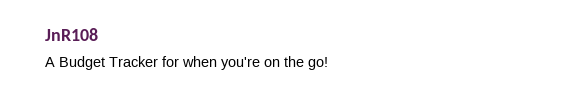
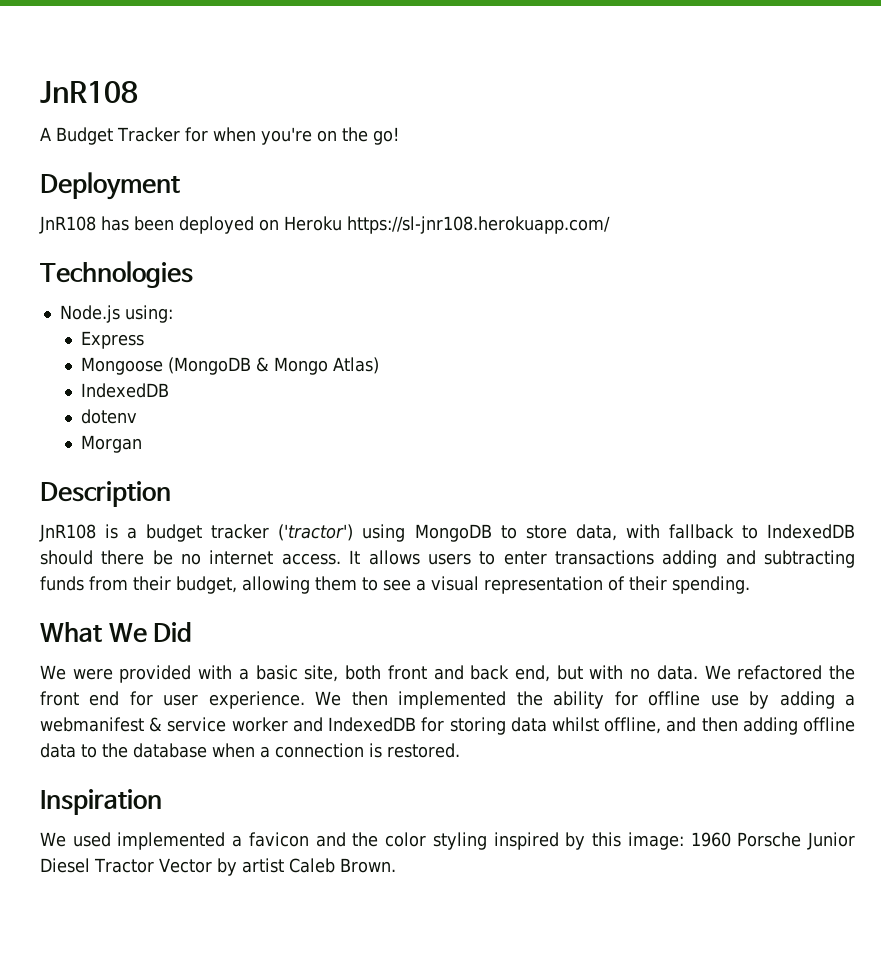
+ Deployment
+ JnR108 has been deployed on Heroku https://sl-jnr108.herokuapp.com/
+ Technologies
+ Node.js using:
+ Express
+ Mongoose (MongoDB & Mongo Atlas)
+ IndexedDB
+ dotenv
+ Morgan
+ Description
+ JnR108 is a budget tracker ('tractor') using MongoDB to store data, with fallback to IndexedDB should there be no internet access. It allows users to enter transactions adding and subtracting funds from their budget, allowing them to see a visual representation of their spending.
+ What We Did
+ We were provided with a basic site, both front and back end, but with no data. We refactored the front end for user experience. We then implemented the ability for offline use by adding a webmanifest & service worker and IndexedDB for storing data whilst offline, and then adding offline data to the database when a connection is restored.
+ Inspiration
+ We used implemented a favicon and the color styling inspired by this image: 1960 Porsche Junior Diesel Tractor Vector by artist Caleb Brown.

